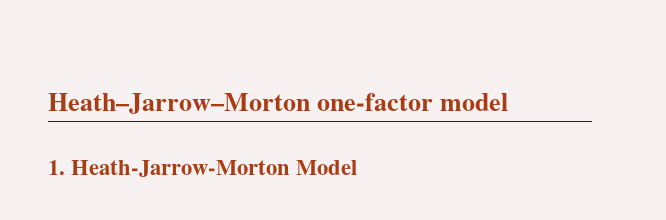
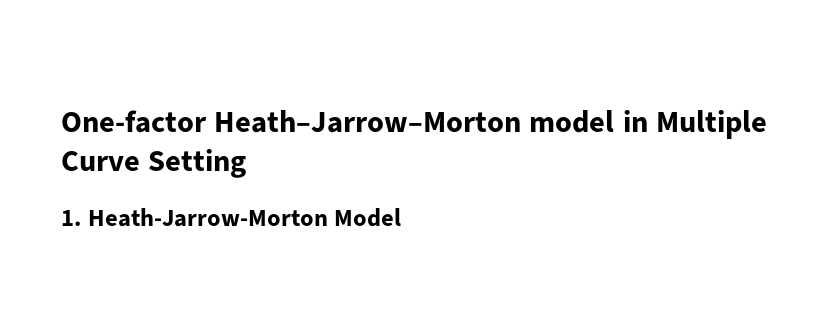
- Heath–Jarrow–Morton one-factor model
+ One-factor Heath–Jarrow–Morton model in Multiple Curve Setting

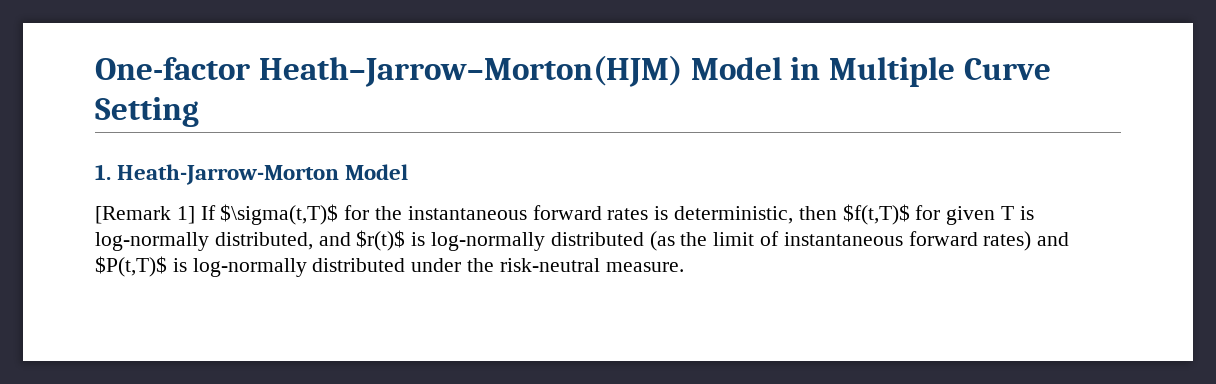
- One-factor Heath–Jarrow–Morton model in Multiple Curve Setting
+ One-factor Heath–Jarrow–Morton(HJM) Model in Multiple Curve Setting
+ [Remark 1] If $\sigma(t,T)$ for the instantaneous forward rates is deterministic, then $f(t,T)$ for given T is log-normally distributed, and $r(t)$ is log-normally distributed (as the limit of instantaneous forward rates) and $P(t,T)$ is log-normally distributed under the risk-neutral measure.

